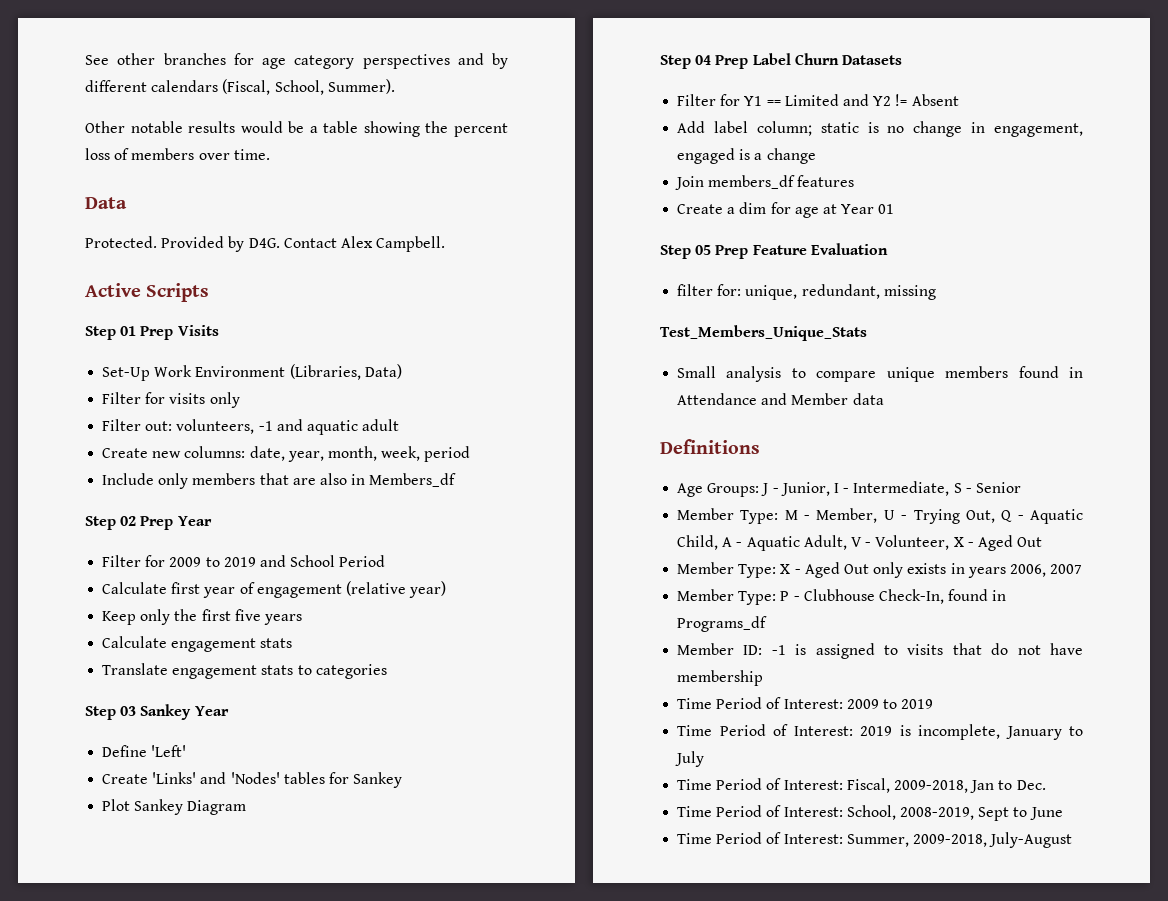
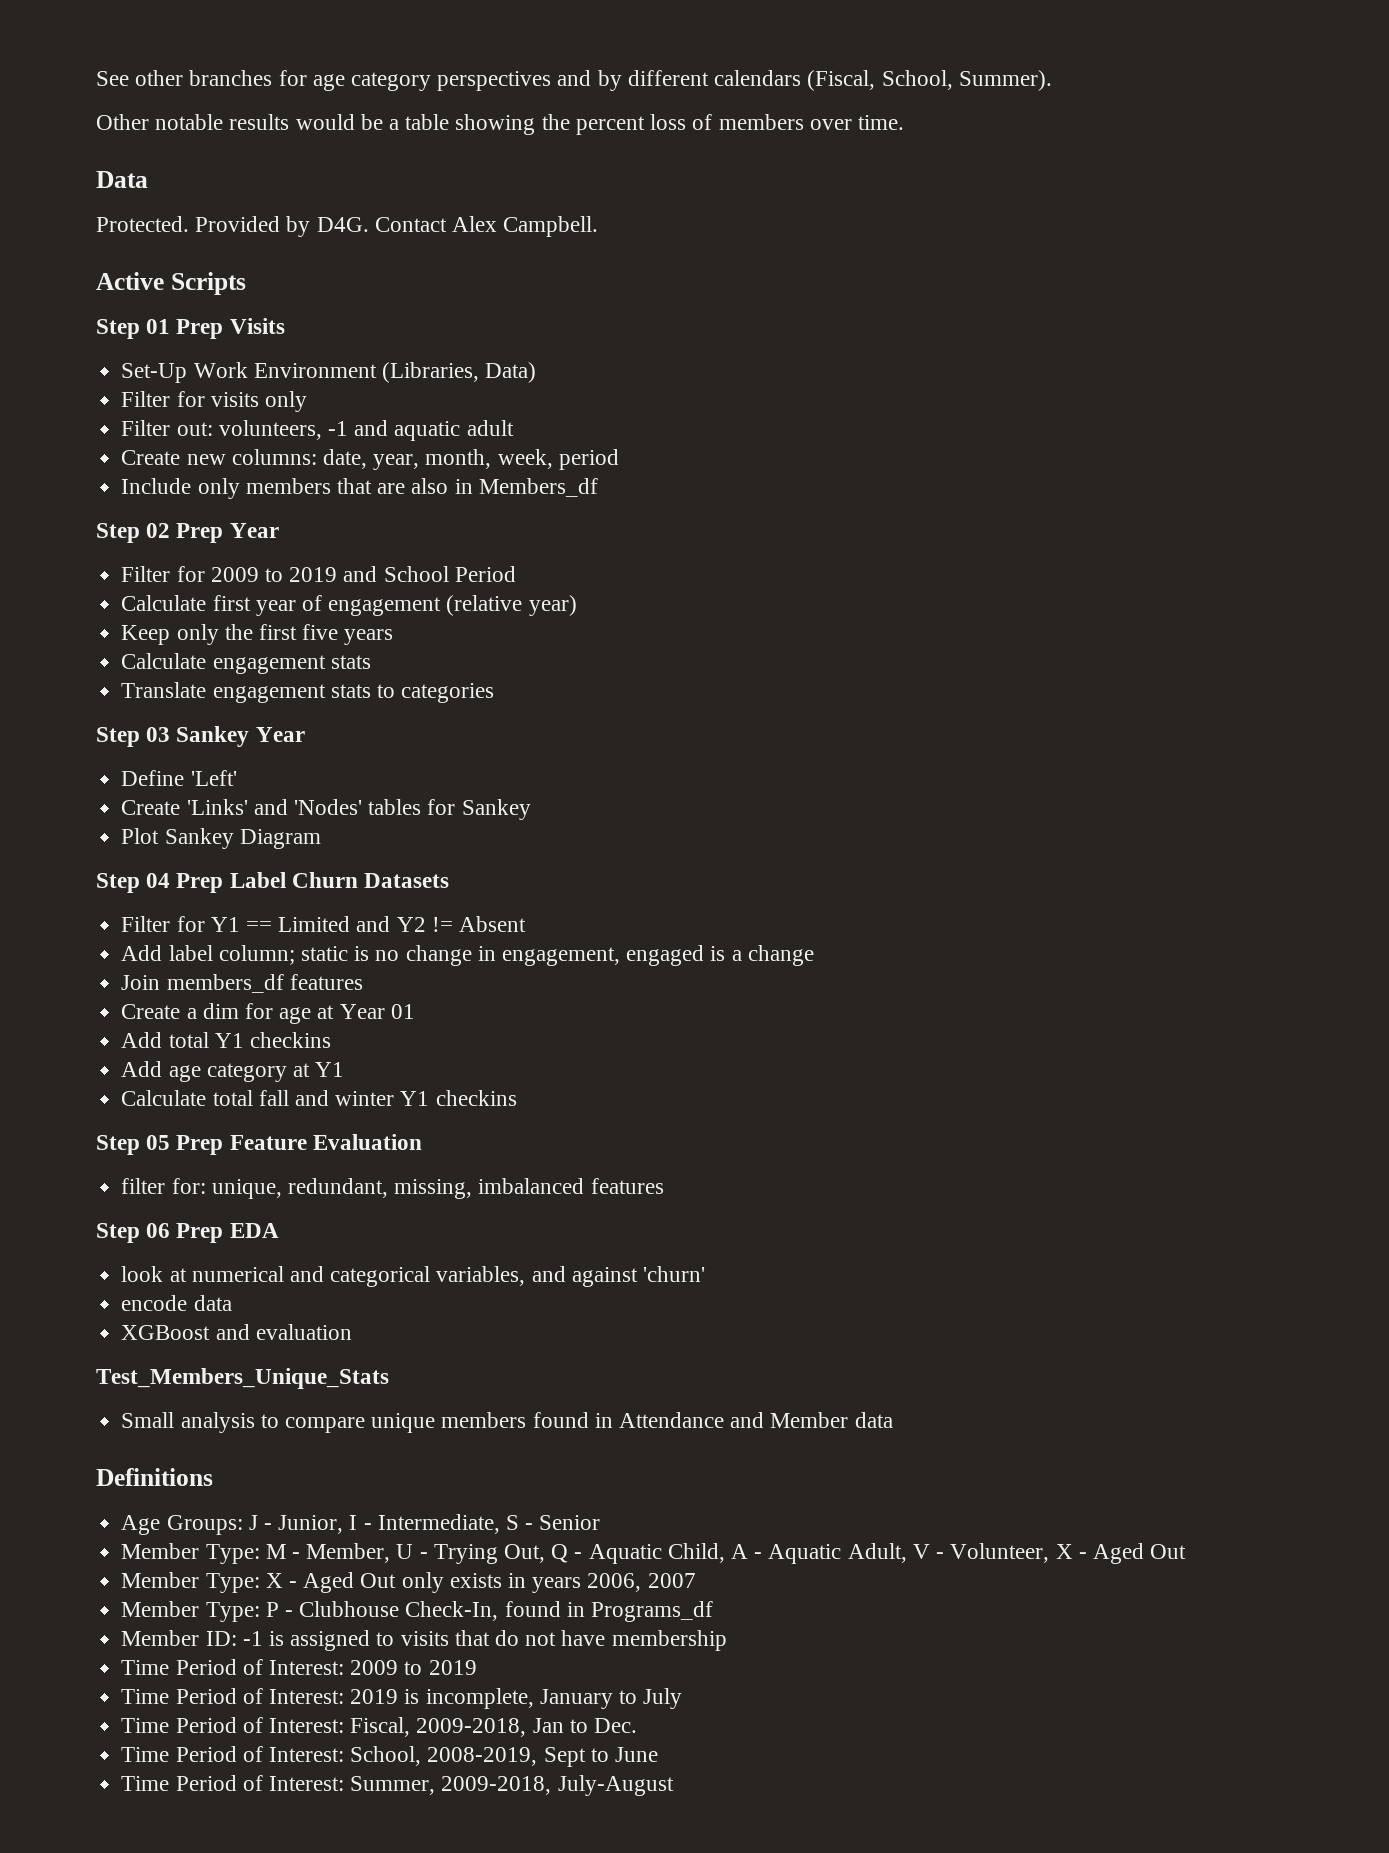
+ Add total Y1 checkins
+ Add age category at Y1
+ Calculate total fall and winter Y1 checkins
- filter for: unique, redundant, missing
+ filter for: unique, redundant, missing, imbalanced features
+ Step 06 Prep EDA
+ look at numerical and categorical variables, and against 'churn'
+ encode data
+ XGBoost and evaluation

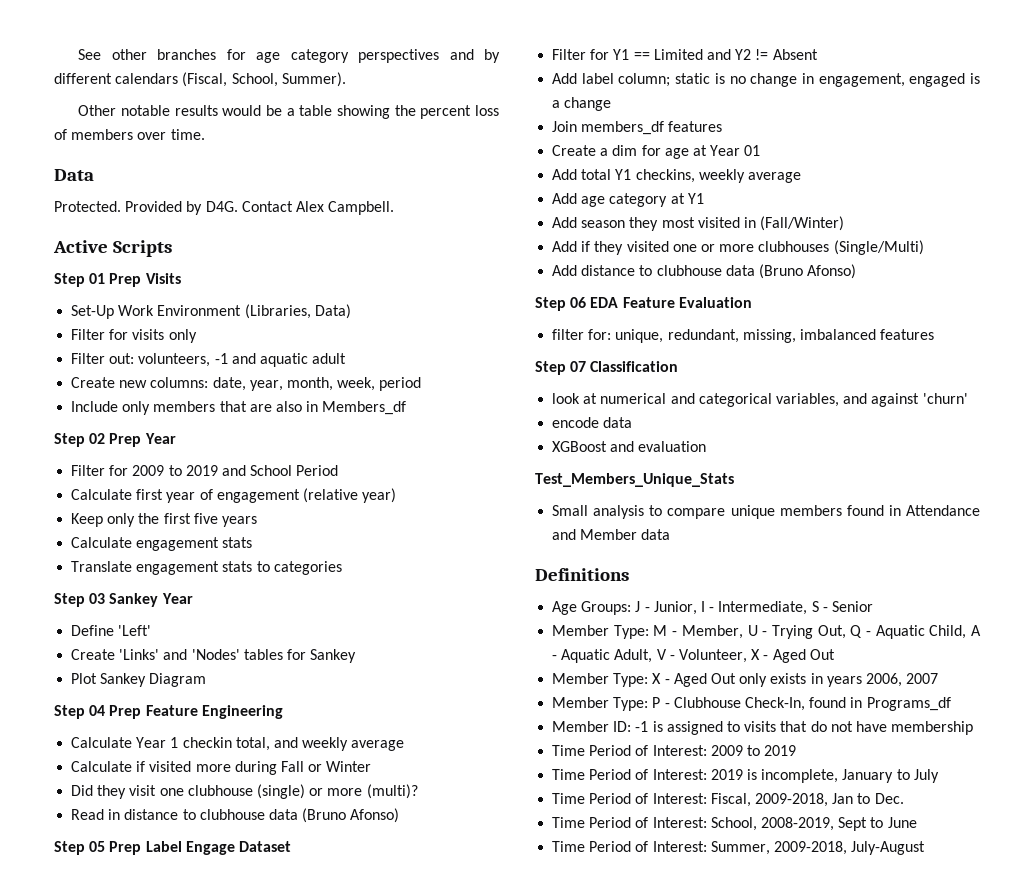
- Step 04 Prep Label Churn Datasets
+ Step 04 Prep Feature Engineering
+ Calculate Year 1 checkin total, and weekly average
+ Calculate if visited more during Fall or Winter
+ Did they visit one clubhouse (single) or more (multi)?
+ Read in distance to clubhouse data (Bruno Afonso)
+ Step 05 Prep Label Engage Dataset
- Add total Y1 checkins
+ Add total Y1 checkins, weekly average
- Calculate total fall and winter Y1 checkins
- Step 05 Prep Feature Evaluation
+ Add season they most visited in (Fall/Winter)
+ Add if they visited one or more clubhouses (Single/Multi)
+ Add distance to clubhouse data (Bruno Afonso)
+ Step 06 EDA Feature Evaluation
- Step 06 Prep EDA
+ Step 07 Classification

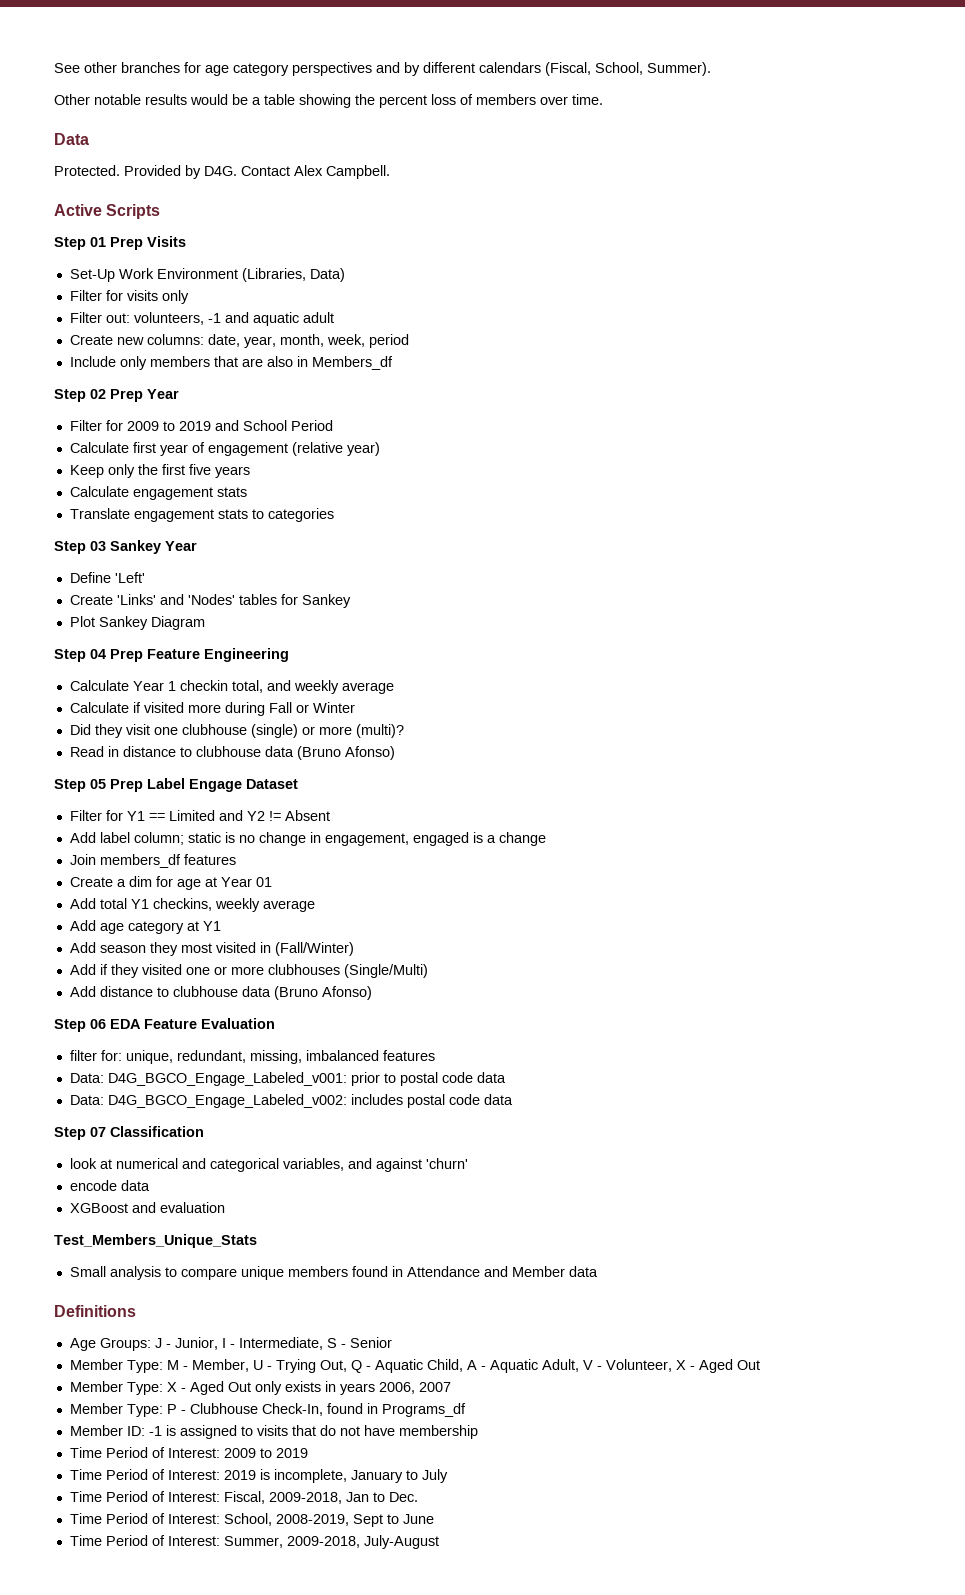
+ Data: D4G_BGCO_Engage_Labeled_v001: prior to postal code data
+ Data: D4G_BGCO_Engage_Labeled_v002: includes postal code data

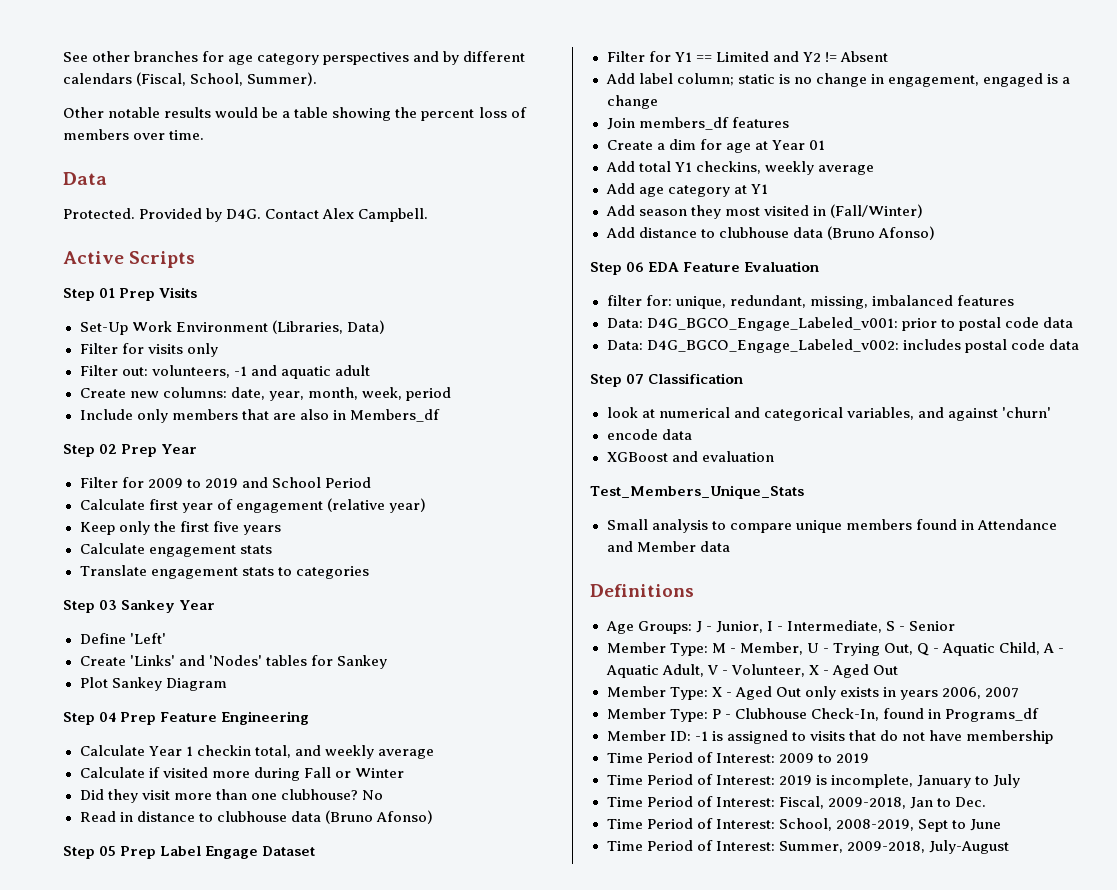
- Did they visit one clubhouse (single) or more (multi)?
+ Did they visit more than one clubhouse? No
- Add if they visited one or more clubhouses (Single/Multi)

